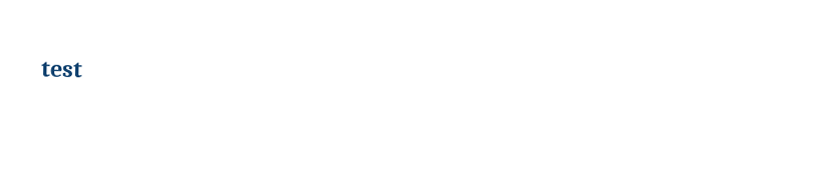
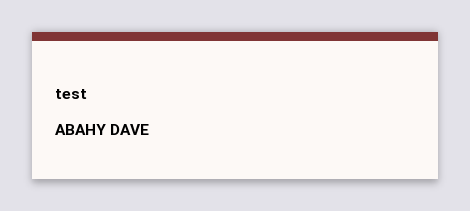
+ ABAHY DAVE

